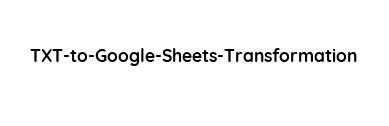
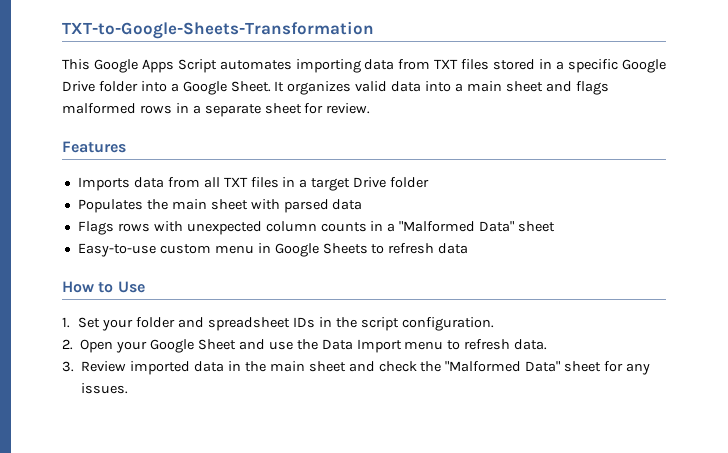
+ This Google Apps Script automates importing data from TXT files stored in a specific Google Drive folder into a Google Sheet. It organizes valid data into a main sheet and flags malformed rows in a separate sheet for review.
+ Features
+ Imports data from all TXT files in a target Drive folder
+ Populates the main sheet with parsed data
+ Flags rows with unexpected column counts in a "Malformed Data" sheet
+ Easy-to-use custom menu in Google Sheets to refresh data
+ How to Use
+ 1. Set your folder and spreadsheet IDs in the script configuration.
+ 2. Open your Google Sheet and use the Data Import menu to refresh data.
+ 3. Review imported data in the main sheet and check the "Malformed Data" sheet for any issues.

